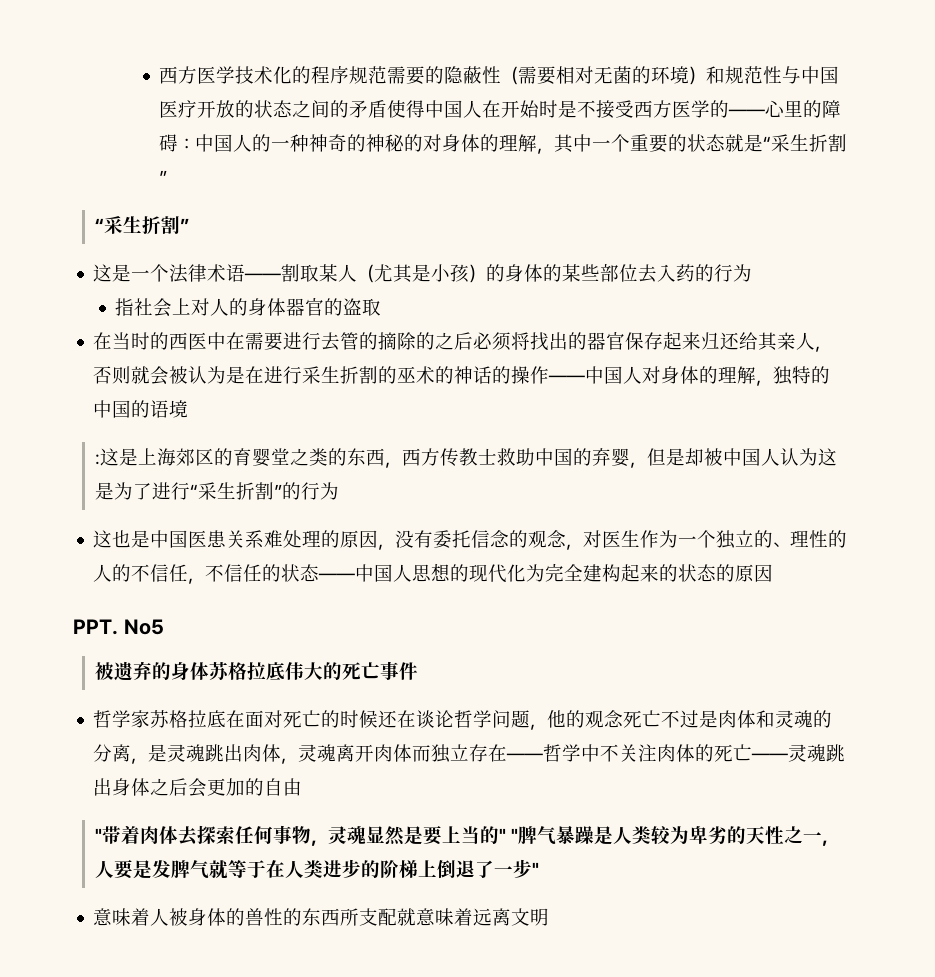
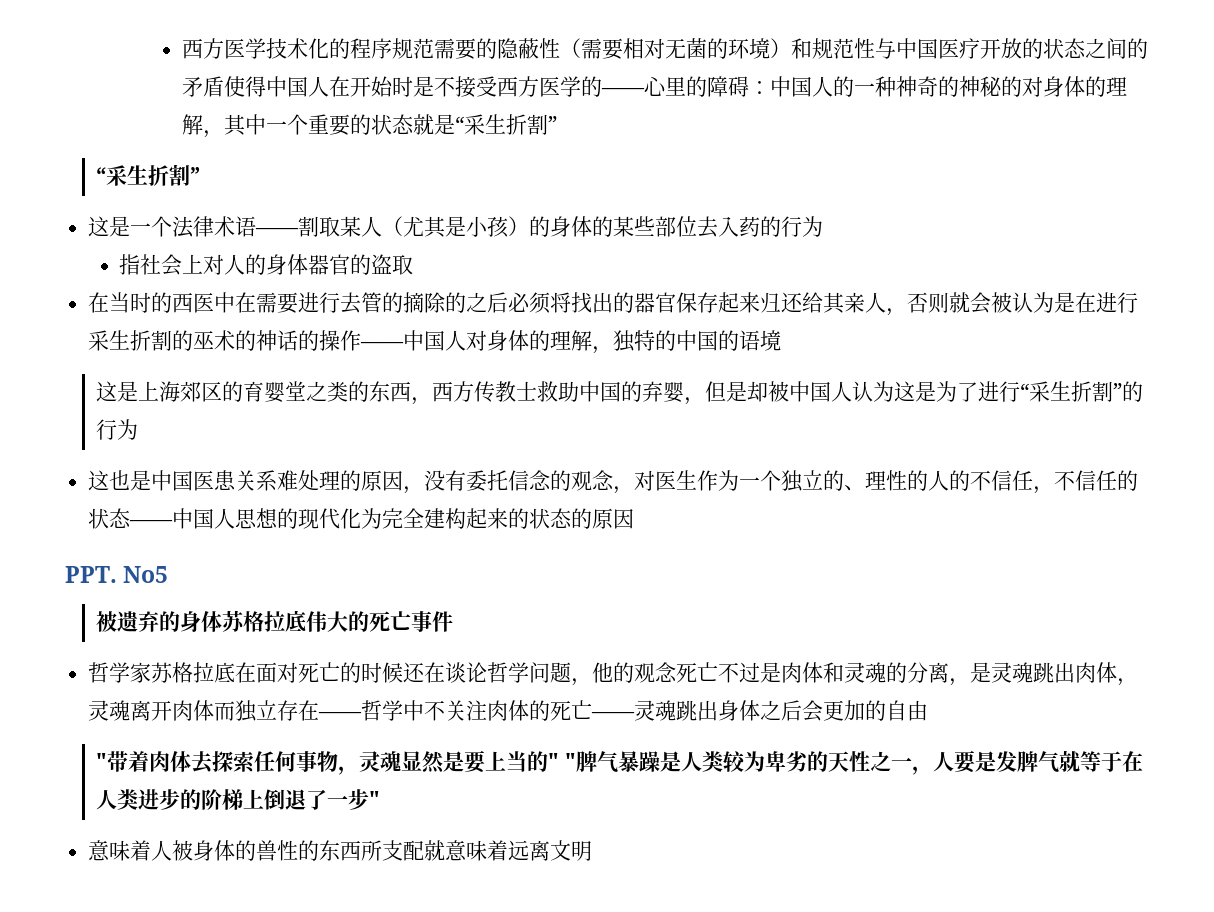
- :这是上海郊区的育婴堂之类的东西，西方传教士救助中国的弃婴，但是却被中国人认为这是为了进行“采生折割”的行为
+ 这是上海郊区的育婴堂之类的东西，西方传教士救助中国的弃婴，但是却被中国人认为这是为了进行“采生折割”的行为

